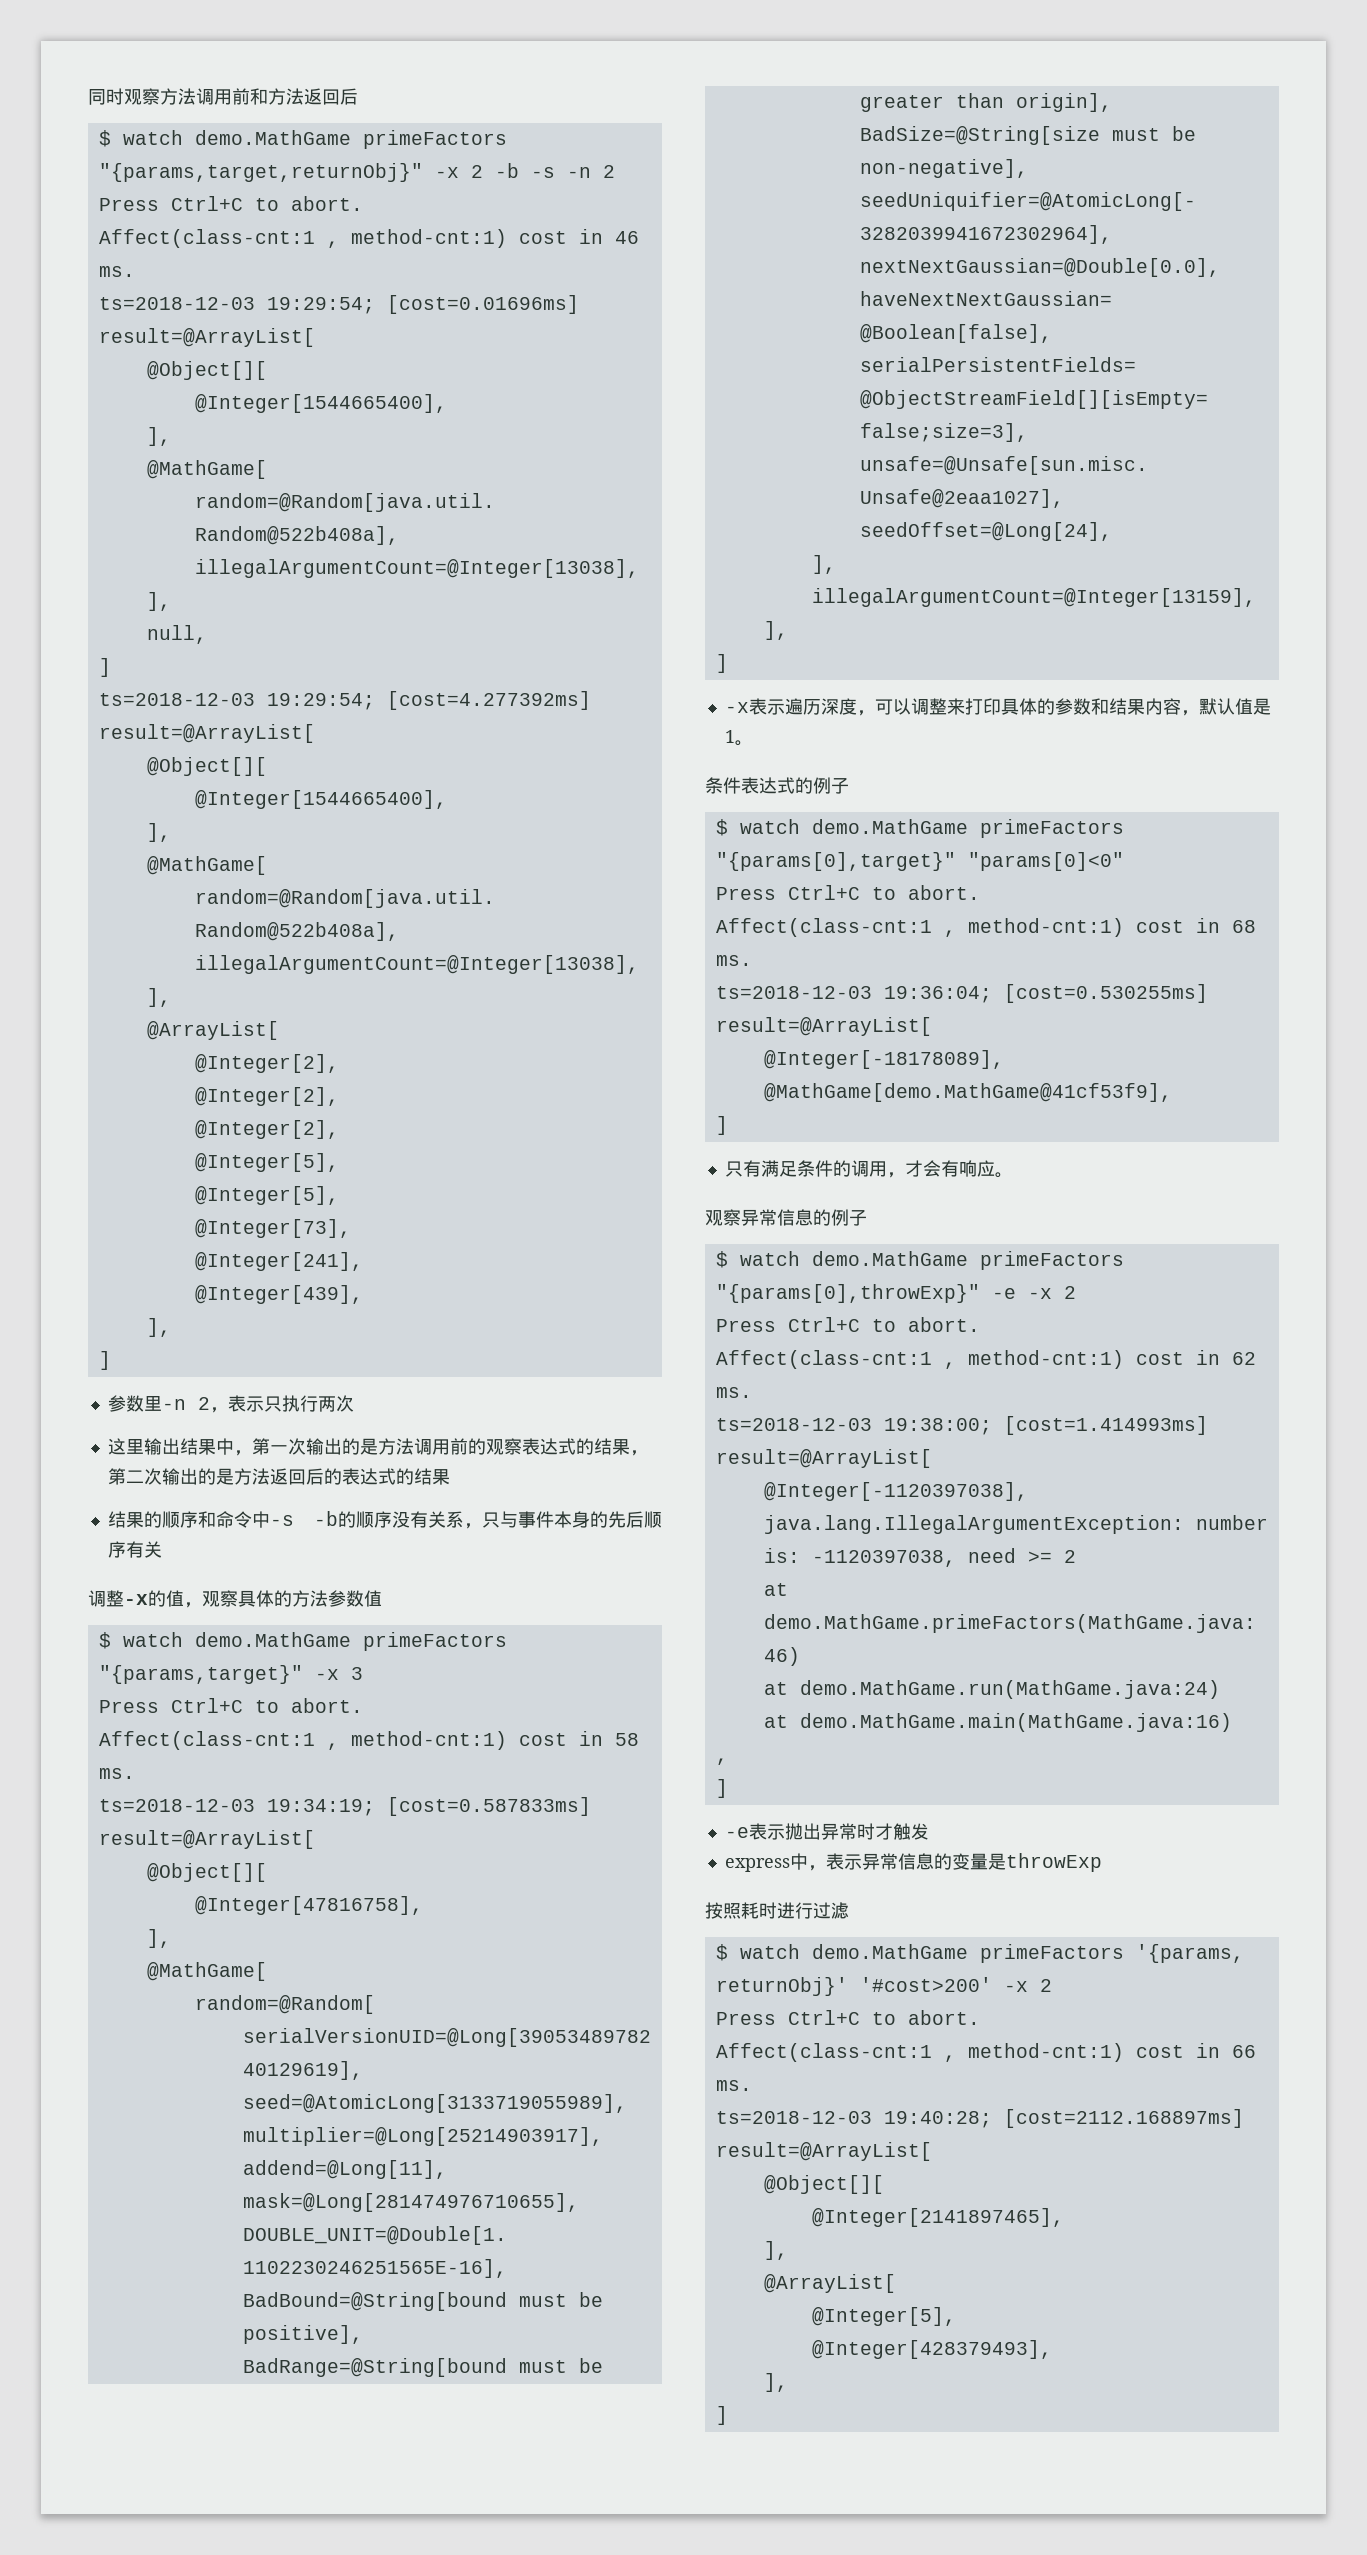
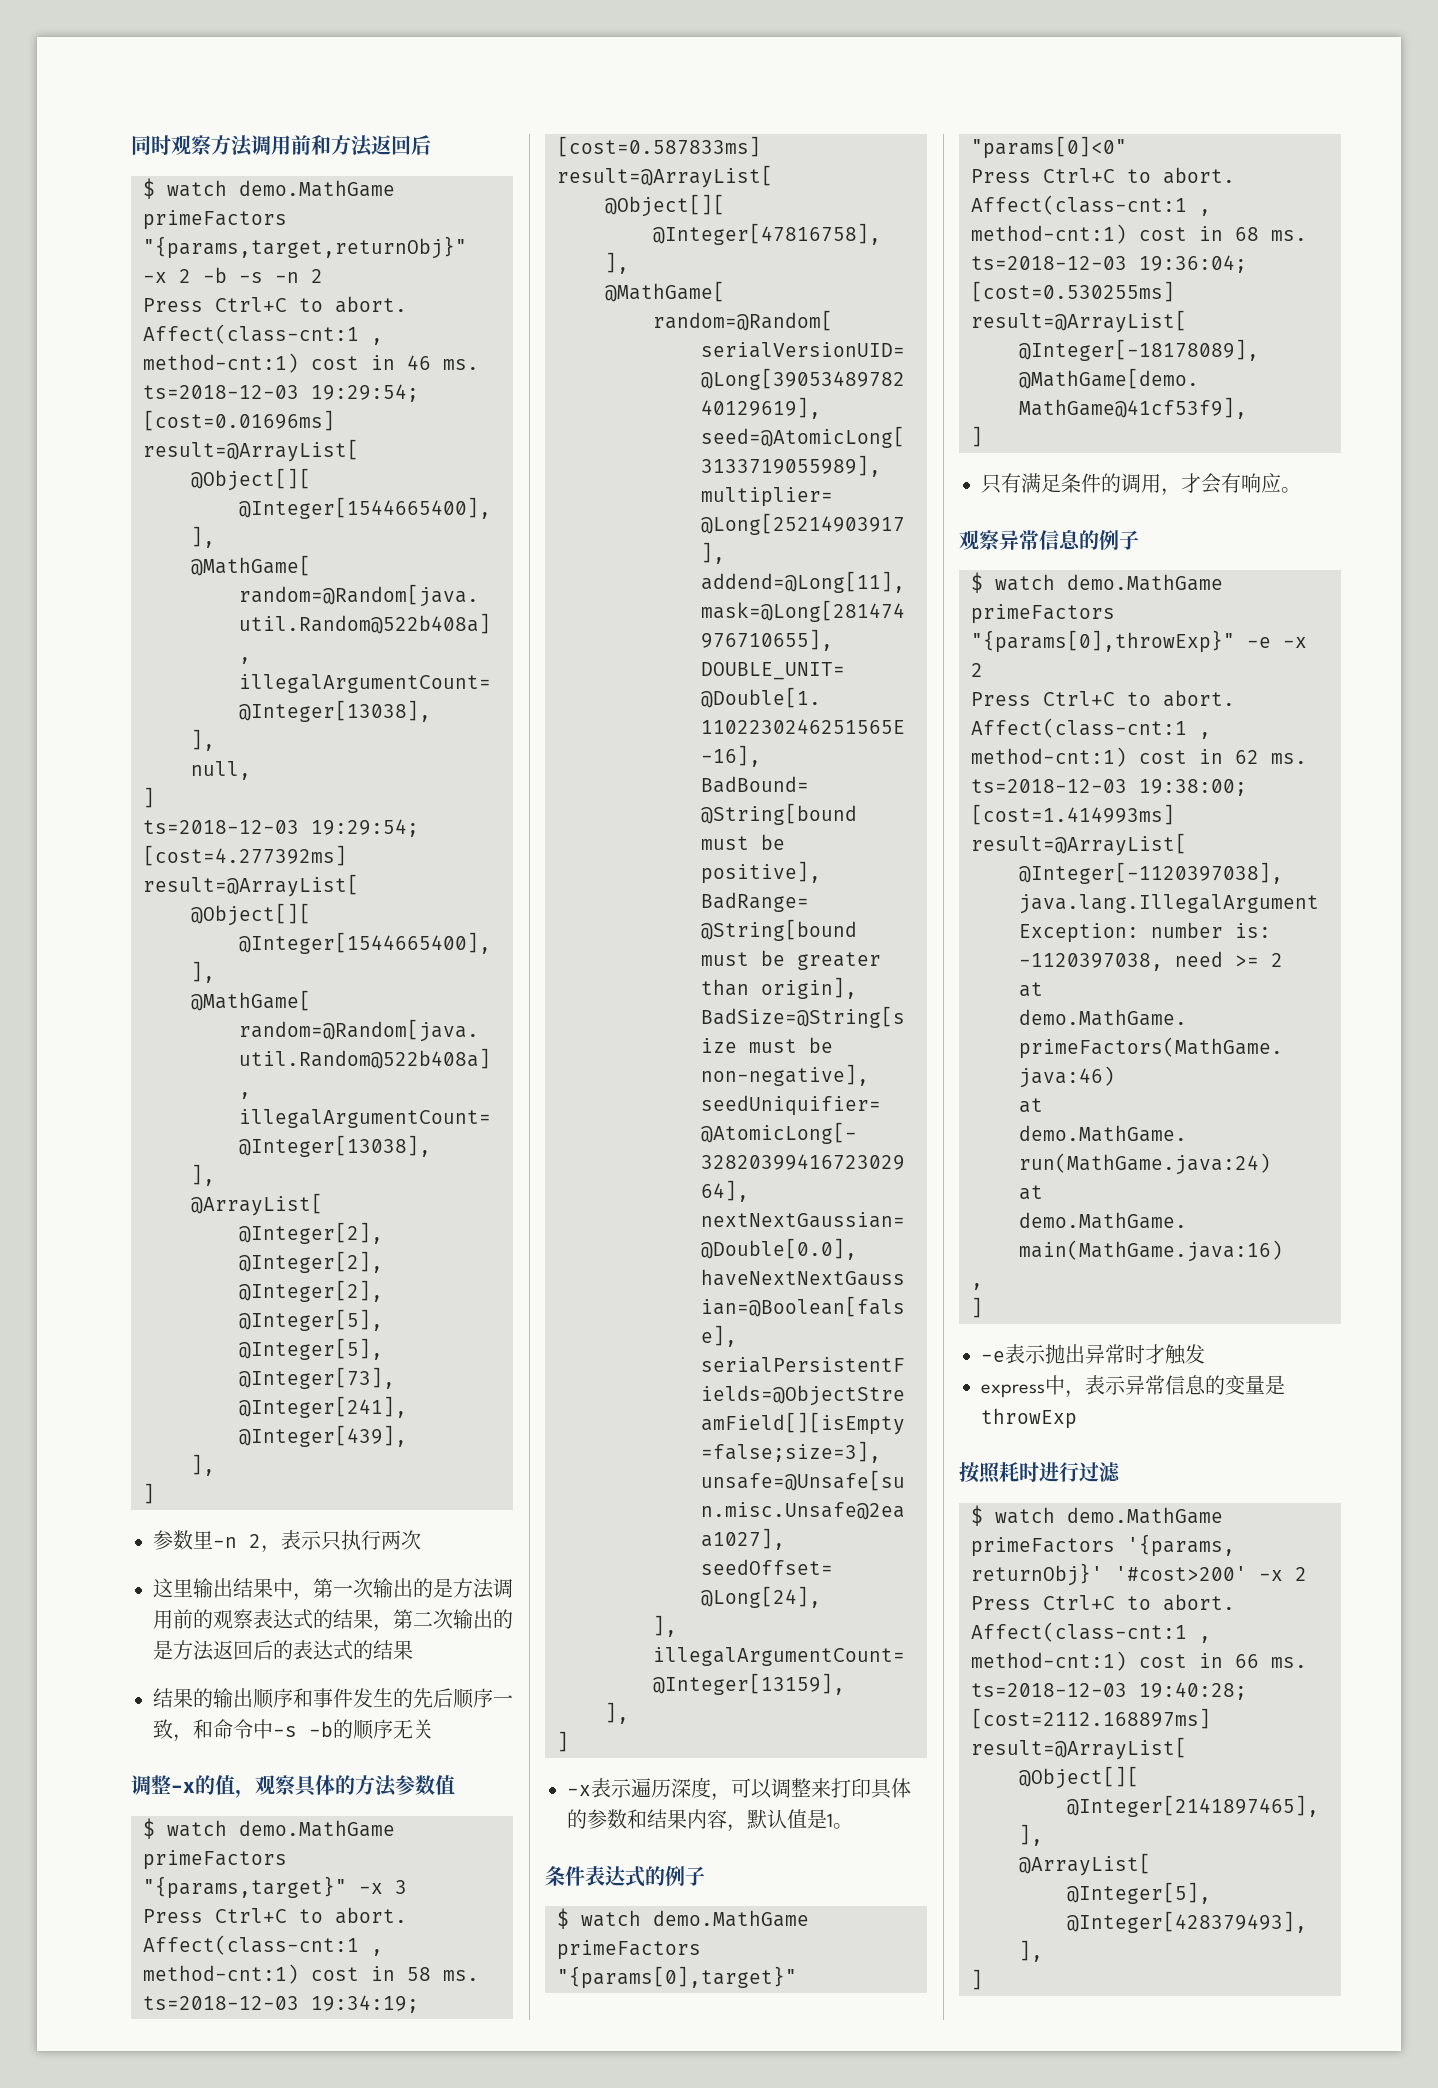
- 结果的顺序和命令中-s -b的顺序没有关系，只与事件本身的先后顺序有关
+ 结果的输出顺序和事件发生的先后顺序一致，和命令中-s -b的顺序无关

